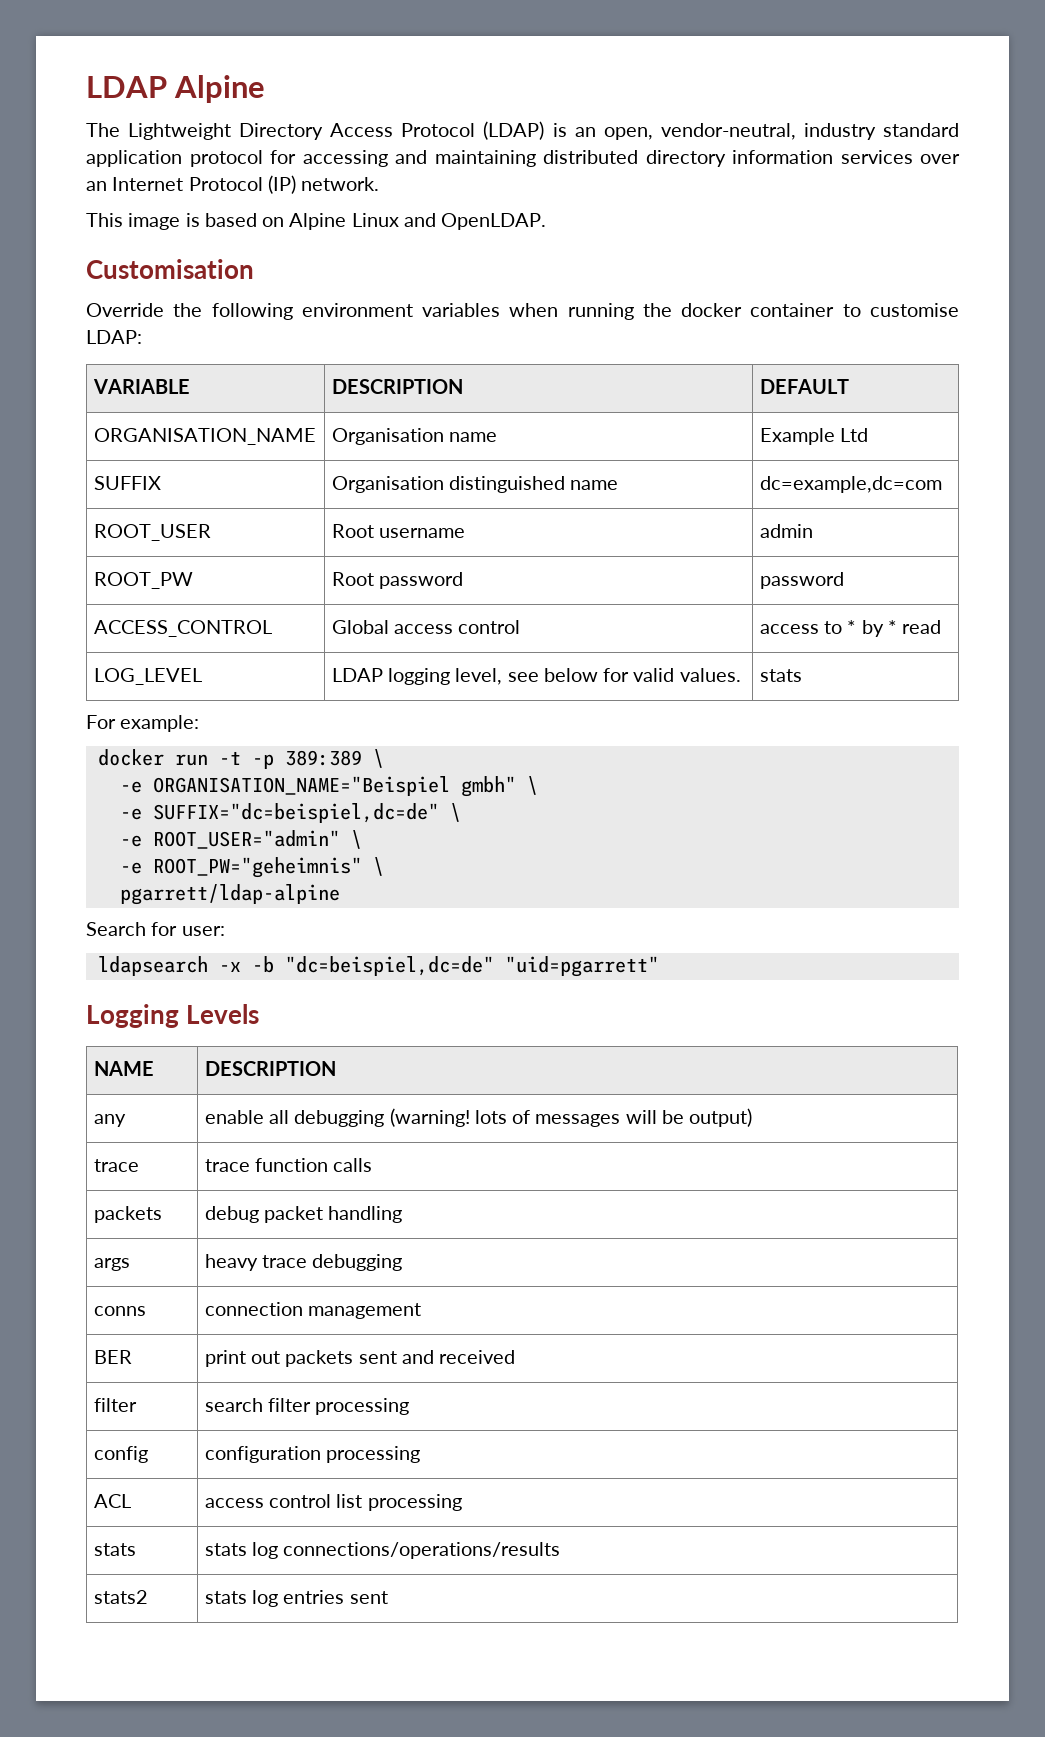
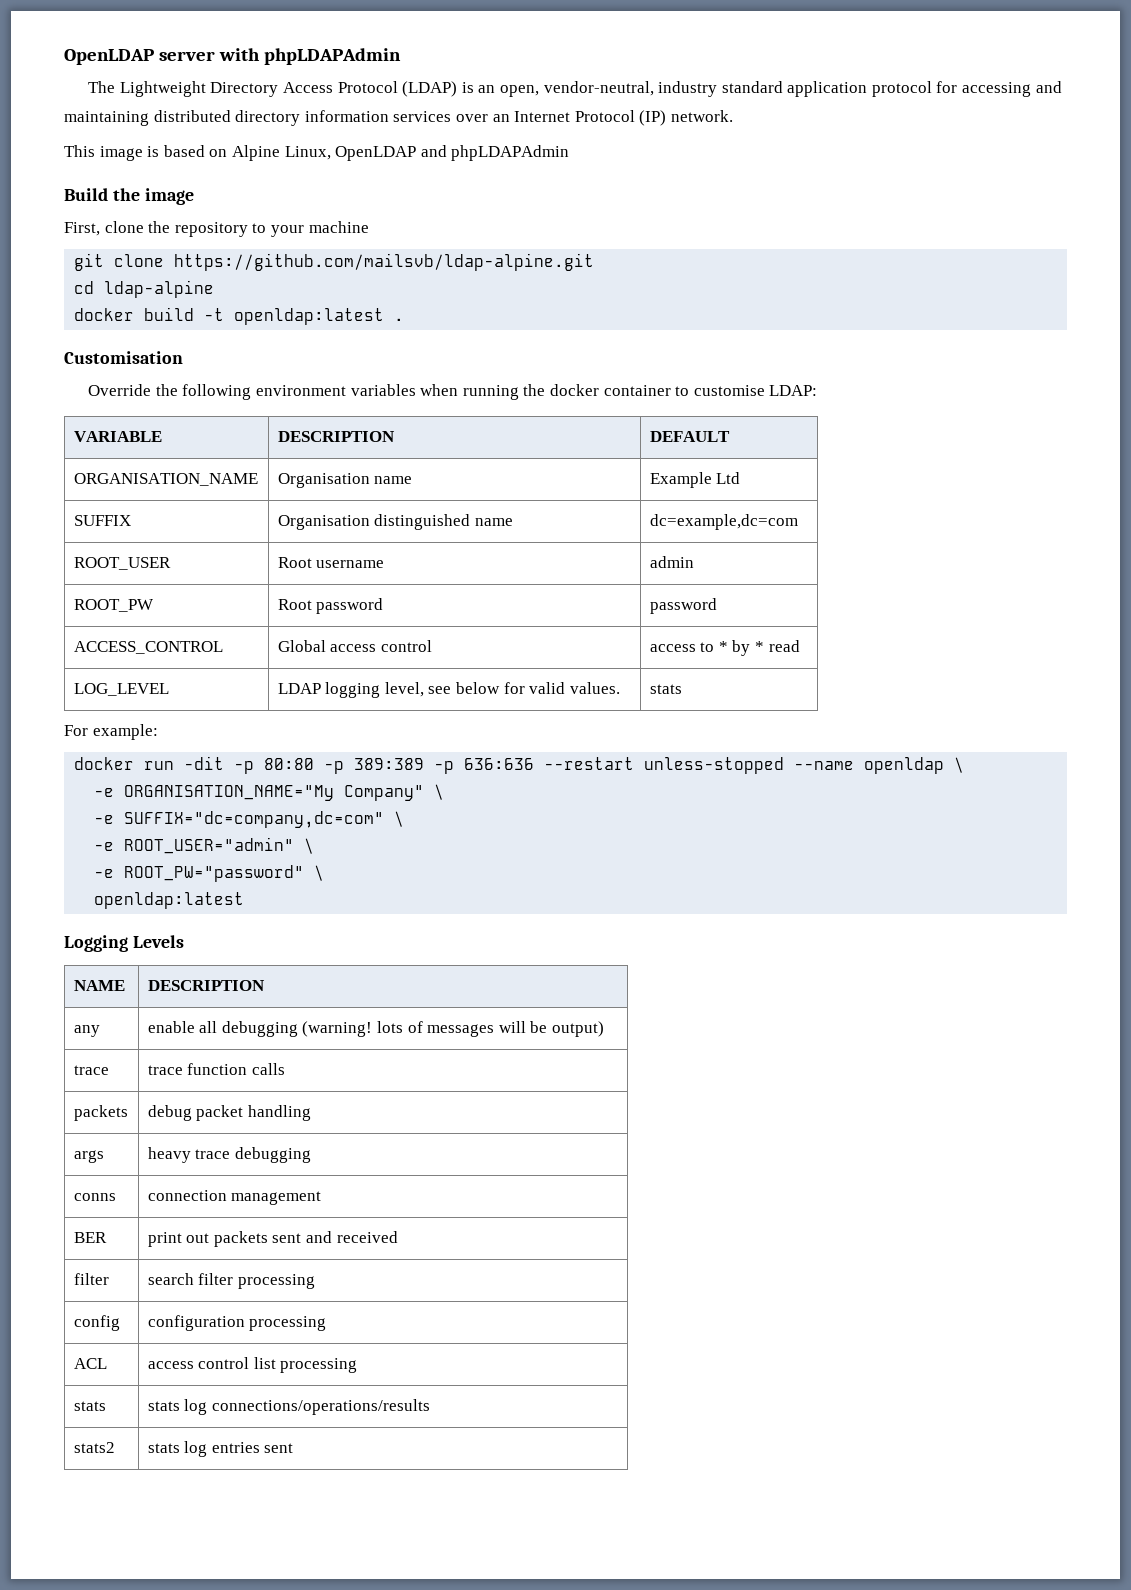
- LDAP Alpine
+ OpenLDAP server with phpLDAPAdmin
- This image is based on Alpine Linux and OpenLDAP.
+ This image is based on Alpine Linux, OpenLDAP and phpLDAPAdmin
+ Build the image
+ First, clone the repository to your machine
+ git clone https://github.com/mailsvb/ldap-alpine.git
+ cd ldap-alpine
+ docker build -t openldap:latest .
- docker run -t -p 389:389 \
- -e ORGANISATION_NAME="Beispiel gmbh" \
- -e SUFFIX="dc=beispiel,dc=de" \
+ docker run -dit -p 80:80 -p 389:389 -p 636:636 --restart unless-stopped --name openldap \
+ -e ORGANISATION_NAME="My Company" \
+ -e SUFFIX="dc=company,dc=com" \
- -e ROOT_PW="geheimnis" \
- pgarrett/ldap-alpine
- Search for user:
- ldapsearch -x -b "dc=beispiel,dc=de" "uid=pgarrett"
+ -e ROOT_PW="password" \
+ openldap:latest

